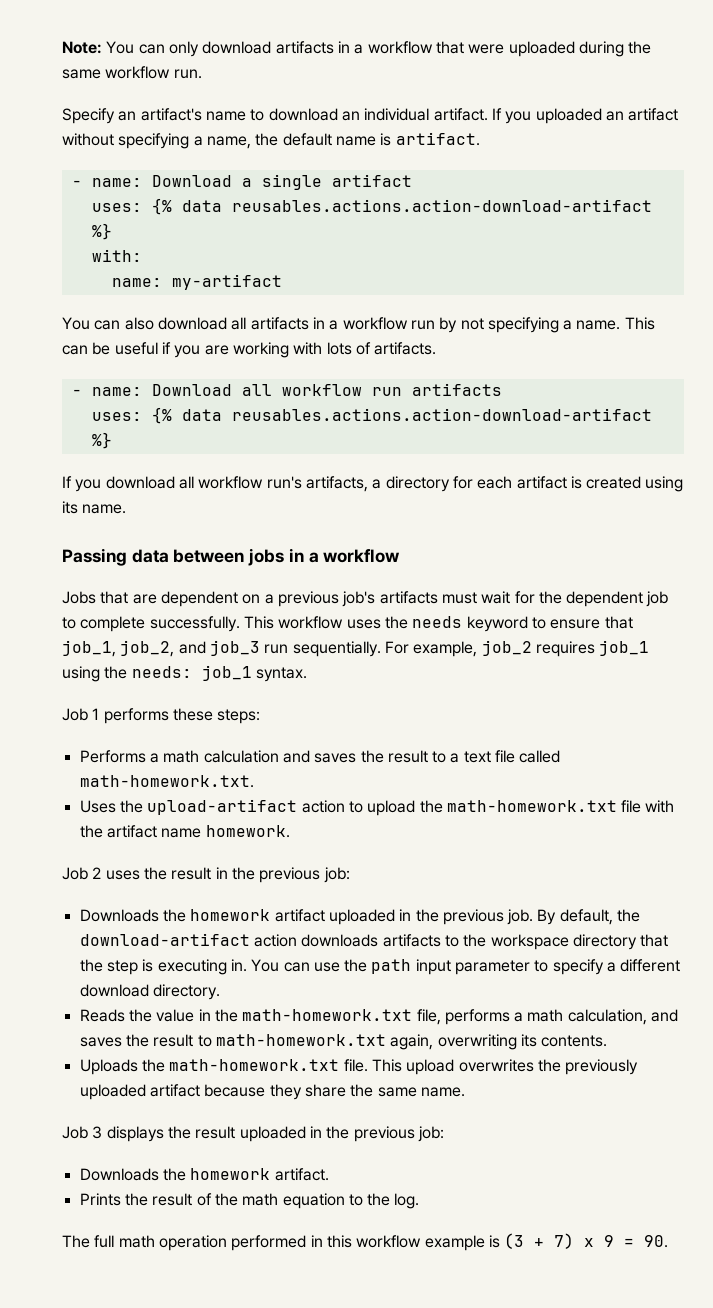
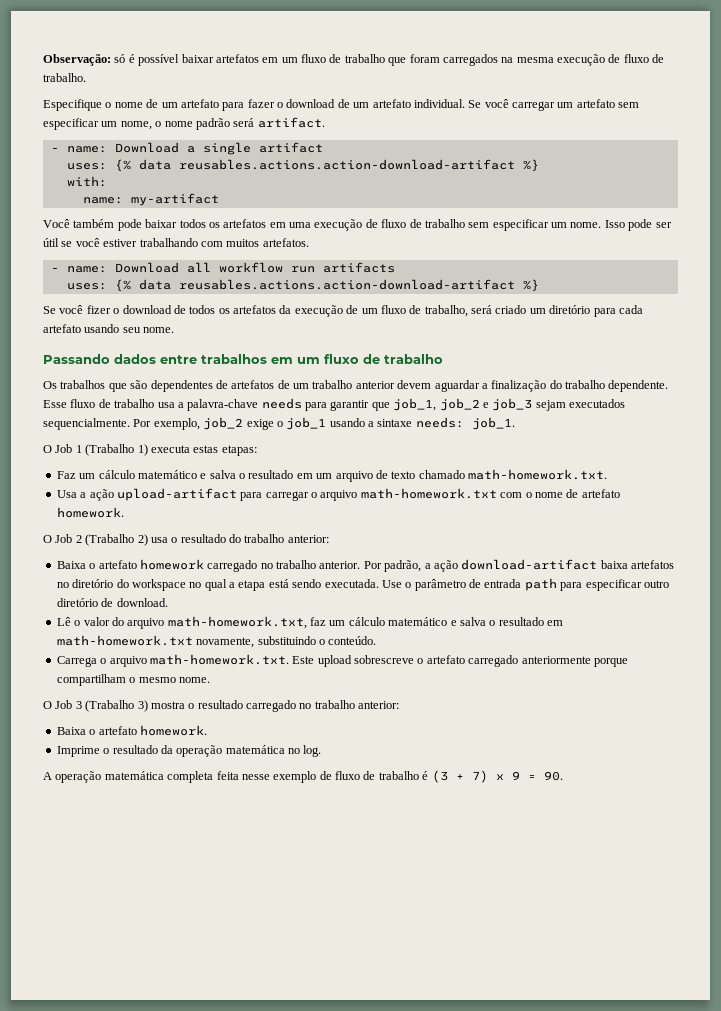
- Note: You can only download artifacts in a workflow that were uploaded during the same workflow run.
- Specify an artifact's name to download an individual artifact. If you uploaded an artifact without specifying a name, the default name is artifact.
+ Observação: só é possível baixar artefatos em um fluxo de trabalho que foram carregados na mesma execução de fluxo de trabalho.
+ Especifique o nome de um artefato para fazer o download de um artefato individual. Se você carregar um artefato sem especificar um nome, o nome padrão será artifact.
- You can also download all artifacts in a workflow run by not specifying a name. This can be useful if you are working with lots of artifacts.
+ Você também pode baixar todos os artefatos em uma execução de fluxo de trabalho sem especificar um nome. Isso pode ser útil se você estiver trabalhando com muitos artefatos.
- If you download all workflow run's artifacts, a directory for each artifact is created using its name.
- Passing data between jobs in a workflow
- Jobs that are dependent on a previous job's artifacts must wait for the dependent job to complete successfully. This workflow uses the needs keyword to ensure that job_1, job_2, and job_3 run sequentially. For example, job_2 requires job_1 using the needs: job_1 syntax.
- Job 1 performs these steps:
- Performs a math calculation and saves the result to a text file called math-homework.txt.
- Uses the upload-artifact action to upload the math-homework.txt file with the artifact name homework.
- Job 2 uses the result in the previous job:
- Downloads the homework artifact uploaded in the previous job. By default, the download-artifact action downloads artifacts to the workspace directory that the step is executing in. You can use the path input parameter to specify a different download directory.
- Reads the value in the math-homework.txt file, performs a math calculation, and saves the result to math-homework.txt again, overwriting its contents.
- Uploads the math-homework.txt file. This upload overwrites the previously uploaded artifact because they share the same name.
- Job 3 displays the result uploaded in the previous job:
- Downloads the homework artifact.
- Prints the result of the math equation to the log.
- The full math operation performed in this workflow example is (3 + 7) x 9 = 90.
+ Se você fizer o download de todos os artefatos da execução de um fluxo de trabalho, será criado um diretório para cada artefato usando seu nome.
+ Passando dados entre trabalhos em um fluxo de trabalho
+ Os trabalhos que são dependentes de artefatos de um trabalho anterior devem aguardar a finalização do trabalho dependente. Esse fluxo de trabalho usa a palavra-chave needs para garantir que job_1, job_2 e job_3 sejam executados sequencialmente. Por exemplo, job_2 exige o job_1 usando a sintaxe needs: job_1.
+ O Job 1 (Trabalho 1) executa estas etapas:
+ Faz um cálculo matemático e salva o resultado em um arquivo de texto chamado math-homework.txt.
+ Usa a ação upload-artifact para carregar o arquivo math-homework.txt com o nome de artefato homework.
+ O Job 2 (Trabalho 2) usa o resultado do trabalho anterior:
+ Baixa o artefato homework carregado no trabalho anterior. Por padrão, a ação download-artifact baixa artefatos no diretório do workspace no qual a etapa está sendo executada. Use o parâmetro de entrada path para especificar outro diretório de download.
+ Lê o valor do arquivo math-homework.txt, faz um cálculo matemático e salva o resultado em math-homework.txt novamente, substituindo o conteúdo.
+ Carrega o arquivo math-homework.txt. Este upload sobrescreve o artefato carregado anteriormente porque compartilham o mesmo nome.
+ O Job 3 (Trabalho 3) mostra o resultado carregado no trabalho anterior:
+ Baixa o artefato homework.
+ Imprime o resultado da operação matemática no log.
+ A operação matemática completa feita nesse exemplo de fluxo de trabalho é (3 + 7) x 9 = 90.

